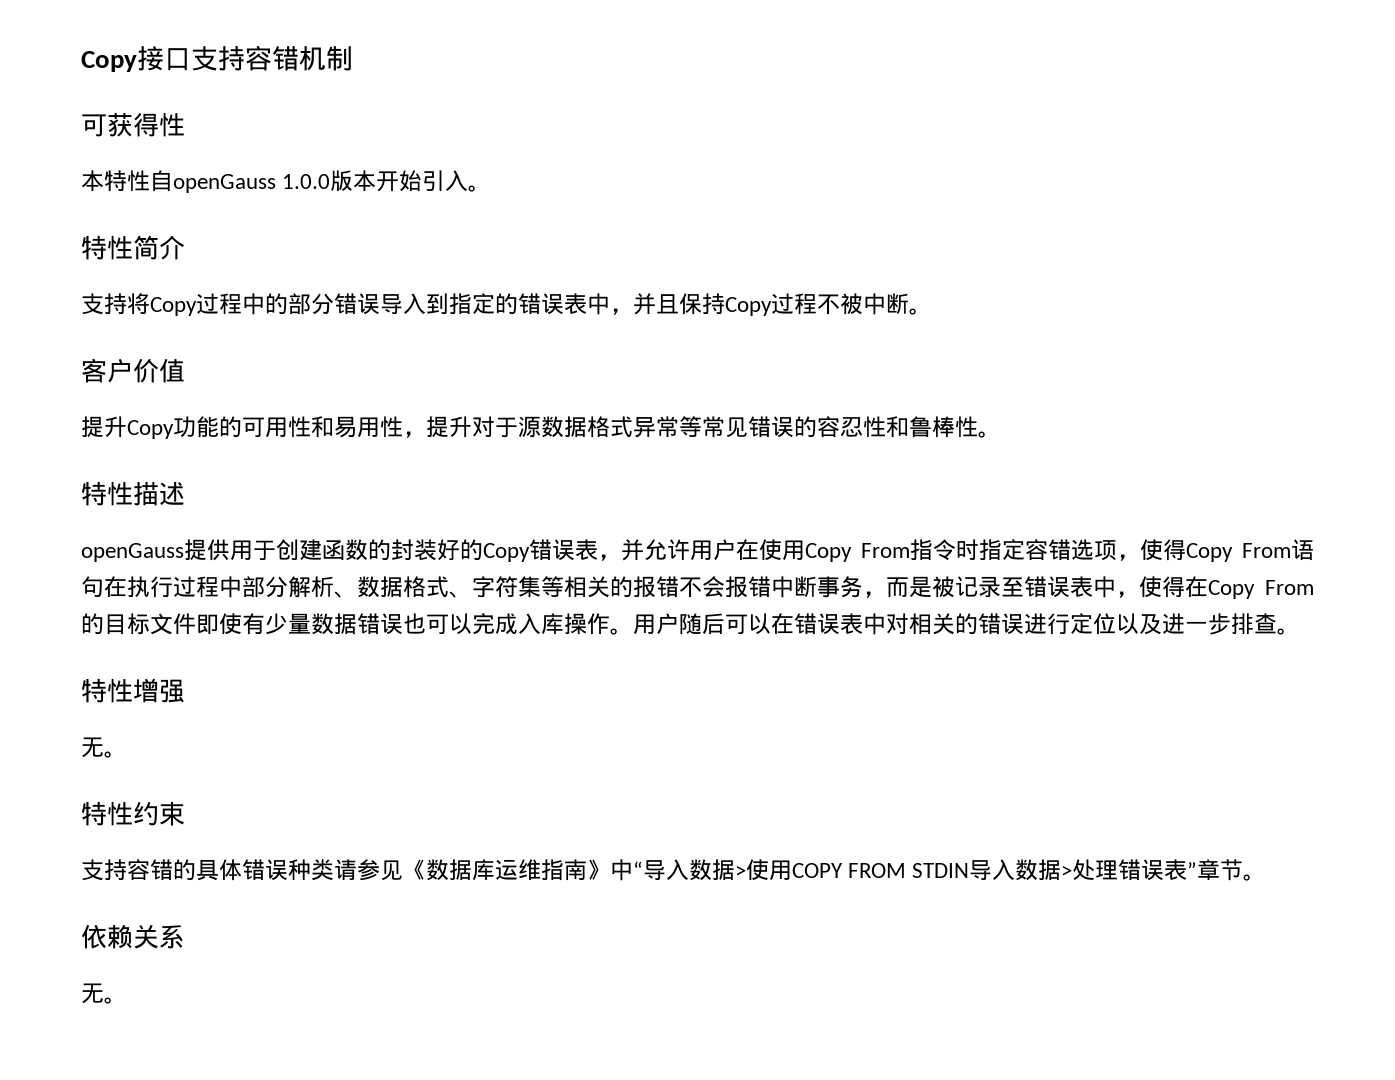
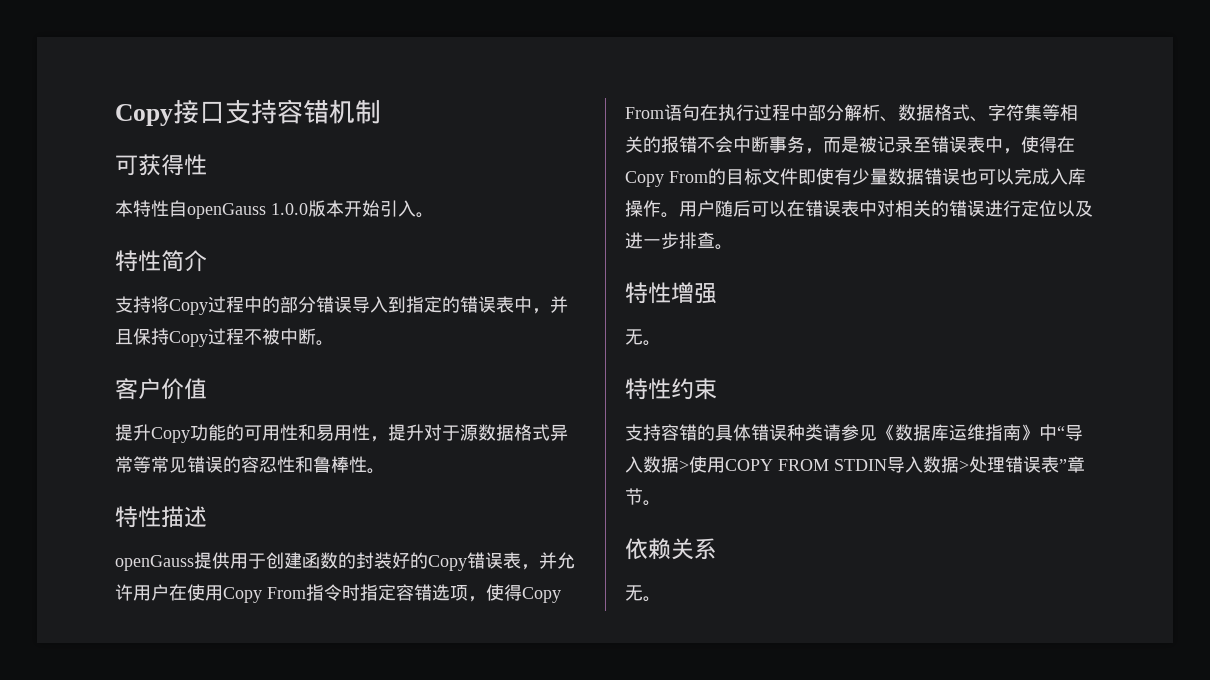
- openGauss提供用于创建函数的封装好的Copy错误表，并允许用户在使用Copy From指令时指定容错选项，使得Copy From语句在执行过程中部分解析、数据格式、字符集等相关的报错不会报错中断事务，而是被记录至错误表中，使得在Copy From的目标文件即使有少量数据错误也可以完成入库操作。
+ openGauss提供用于创建函数的封装好的Copy错误表，并允许用户在使用Copy From指令时指定容错选项，使得Copy From语句在执行过程中部分解析、数据格式、字符集等相关的报错不会中断事务，而是被记录至错误表中，使得在Copy From的目标文件即使有少量数据错误也可以完成入库操作。

